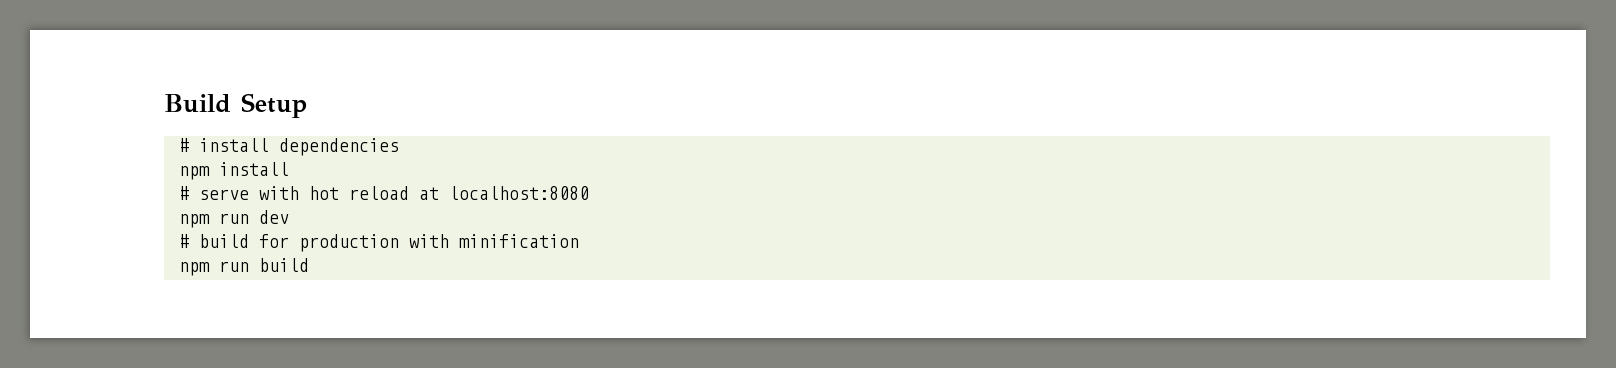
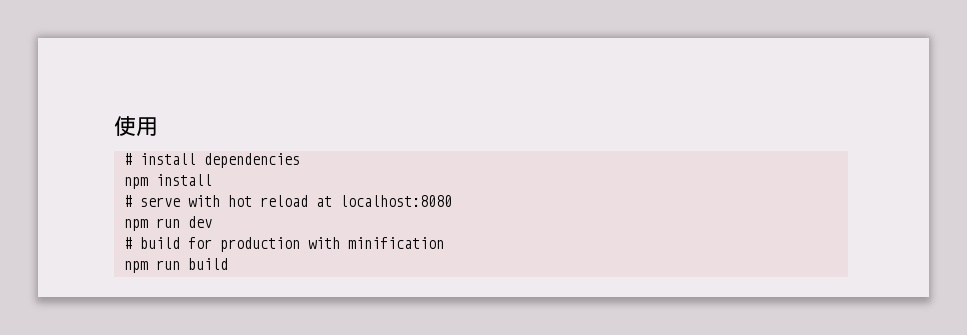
- Build Setup
+ 使用

